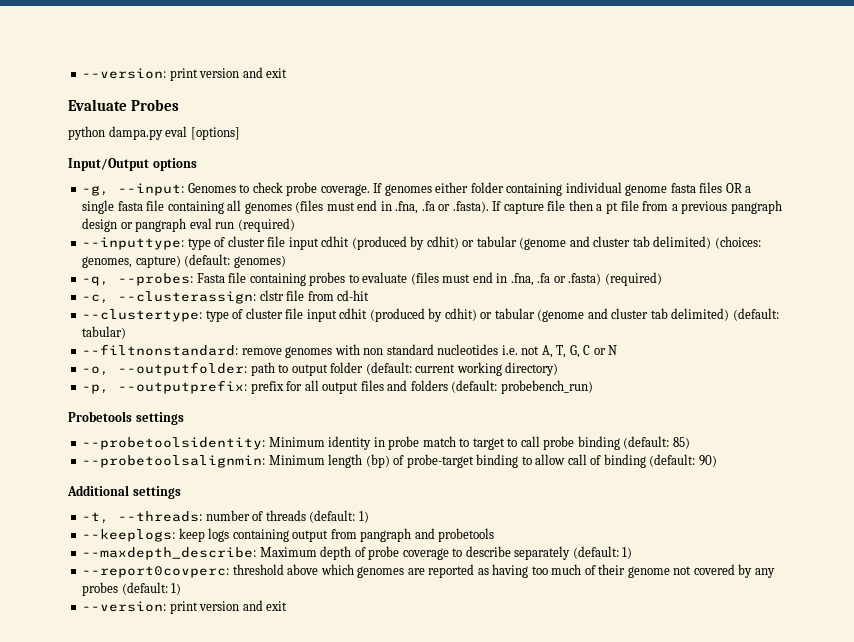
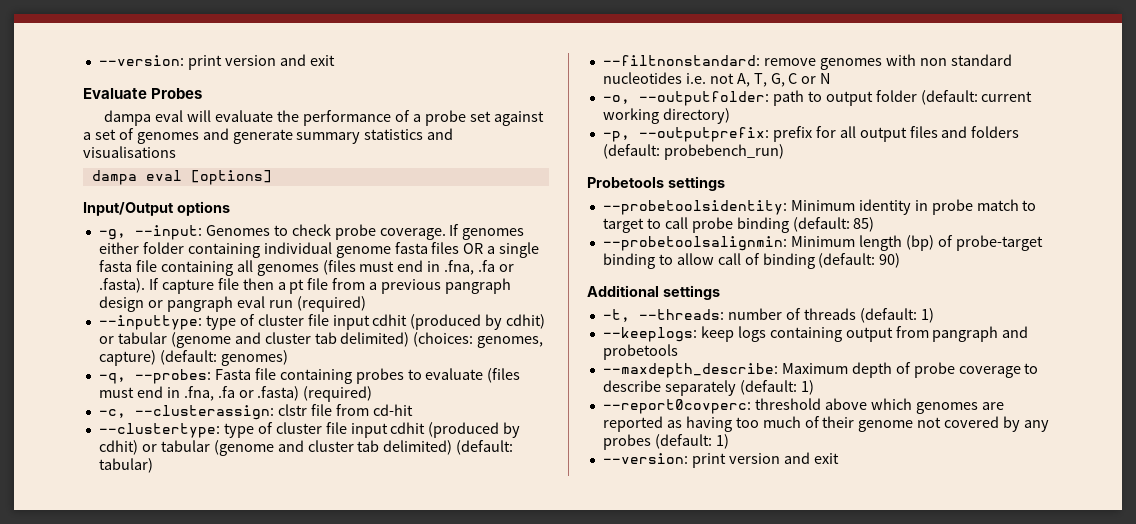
- python dampa.py eval [options]
+ dampa eval will evaluate the performance of a probe set against a set of genomes and generate summary statistics and visualisations
+ dampa eval [options]

